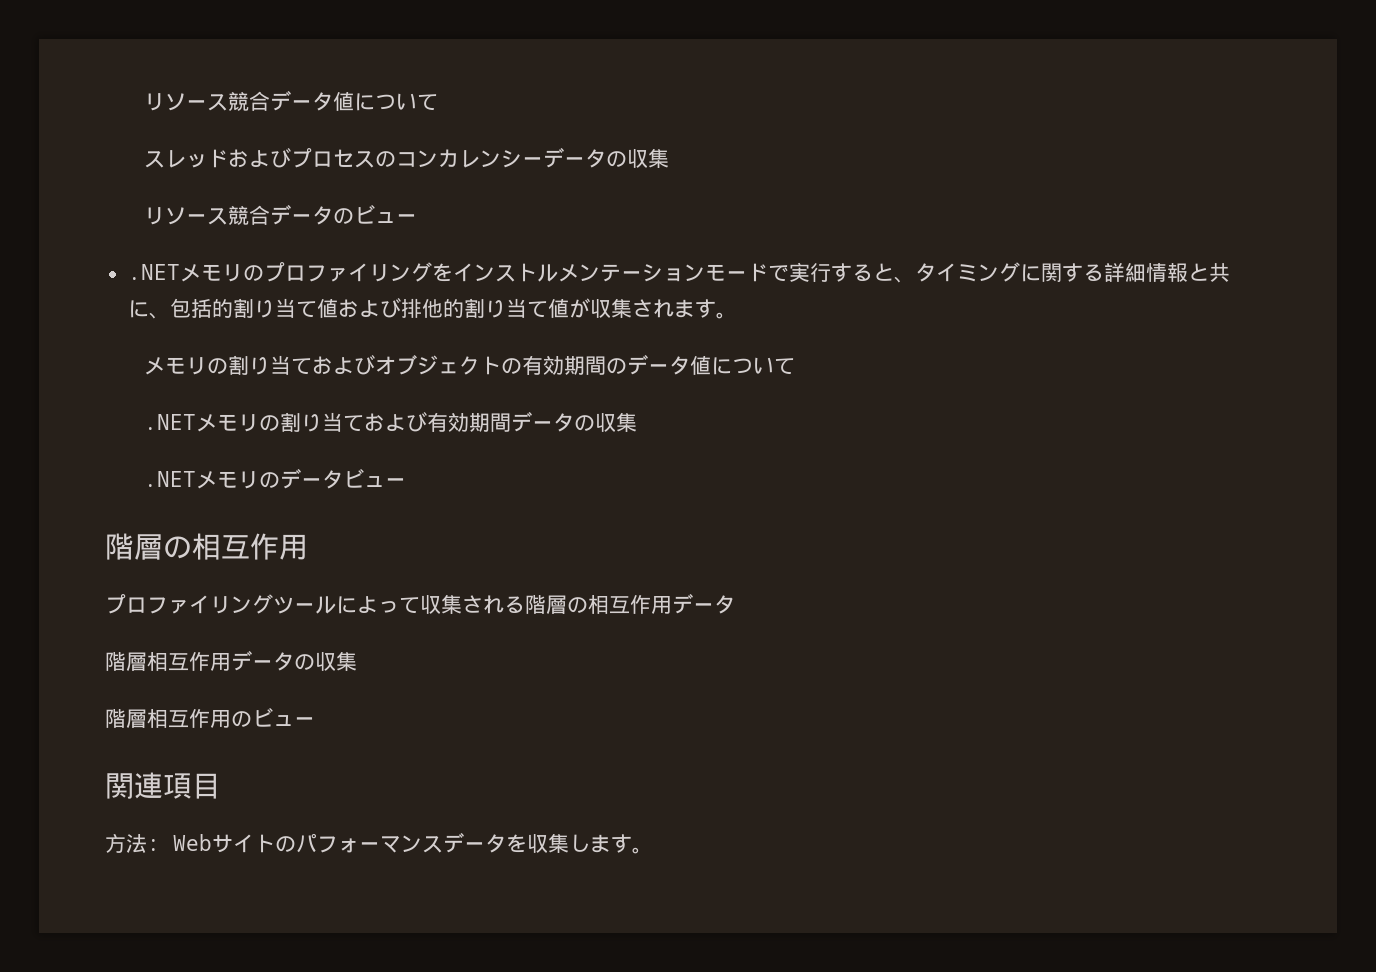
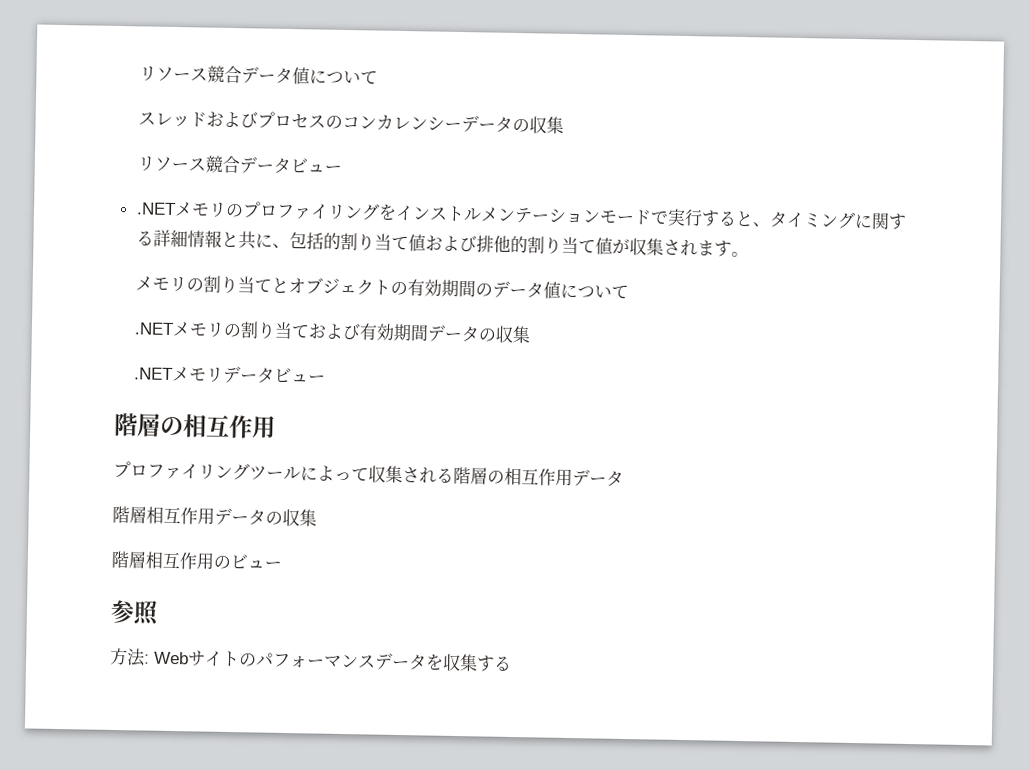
- リソース競合データのビュー
+ リソース競合データビュー
- メモリの割り当ておよびオブジェクトの有効期間のデータ値について
+ メモリの割り当てとオブジェクトの有効期間のデータ値について
- .NETメモリのデータビュー
+ .NETメモリデータビュー
- 関連項目
+ 参照
- 方法: Webサイトのパフォーマンスデータを収集します。
+ 方法: Webサイトのパフォーマンスデータを収集する

